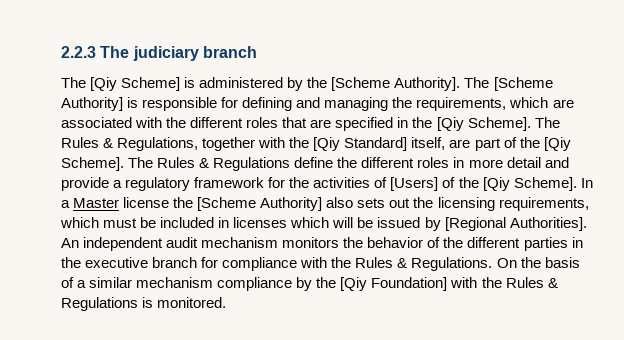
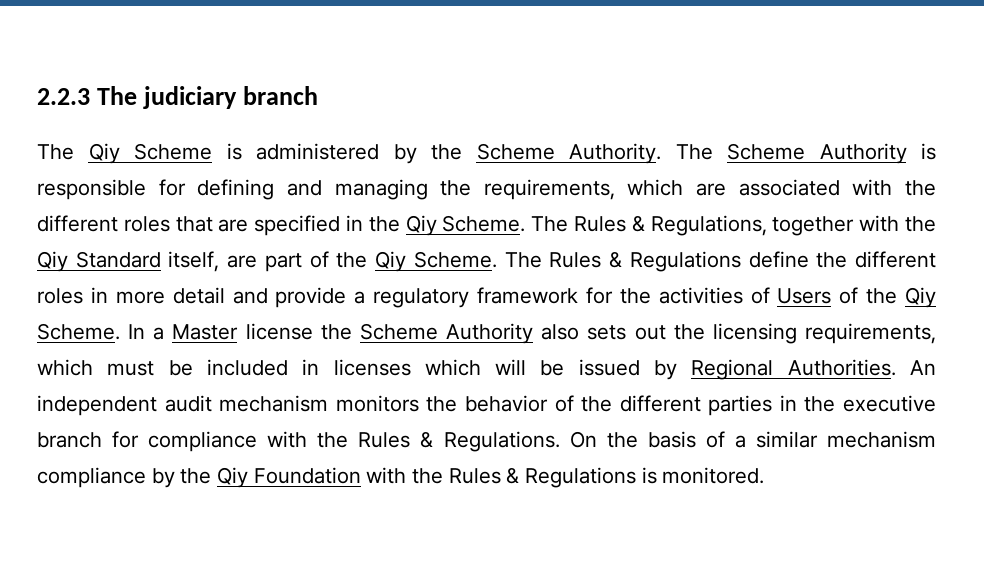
- The [Qiy Scheme] is administered by the [Scheme Authority]. The [Scheme Authority] is responsible for defining and managing the requirements, which are associated with the different roles that are specified in the [Qiy Scheme].
+ The Qiy Scheme is administered by the Scheme Authority. The Scheme Authority is responsible for defining and managing the requirements, which are associated with the different roles that are specified in the Qiy Scheme.
- The Rules & Regulations, together with the [Qiy Standard] itself, are part of the [Qiy Scheme].
+ The Rules & Regulations, together with the Qiy Standard itself, are part of the Qiy Scheme.
- The Rules & Regulations define the different roles in more detail and provide a regulatory framework for the activities of [Users] of the [Qiy Scheme].
+ The Rules & Regulations define the different roles in more detail and provide a regulatory framework for the activities of Users of the Qiy Scheme.
- In a Master license the [Scheme Authority] also sets out the licensing requirements, which must be included in licenses which will be issued by [Regional Authorities].
+ In a Master license the Scheme Authority also sets out the licensing requirements, which must be included in licenses which will be issued by Regional Authorities.
- On the basis of a similar mechanism compliance by the [Qiy Foundation] with the Rules & Regulations is monitored.
+ On the basis of a similar mechanism compliance by the Qiy Foundation with the Rules & Regulations is monitored.

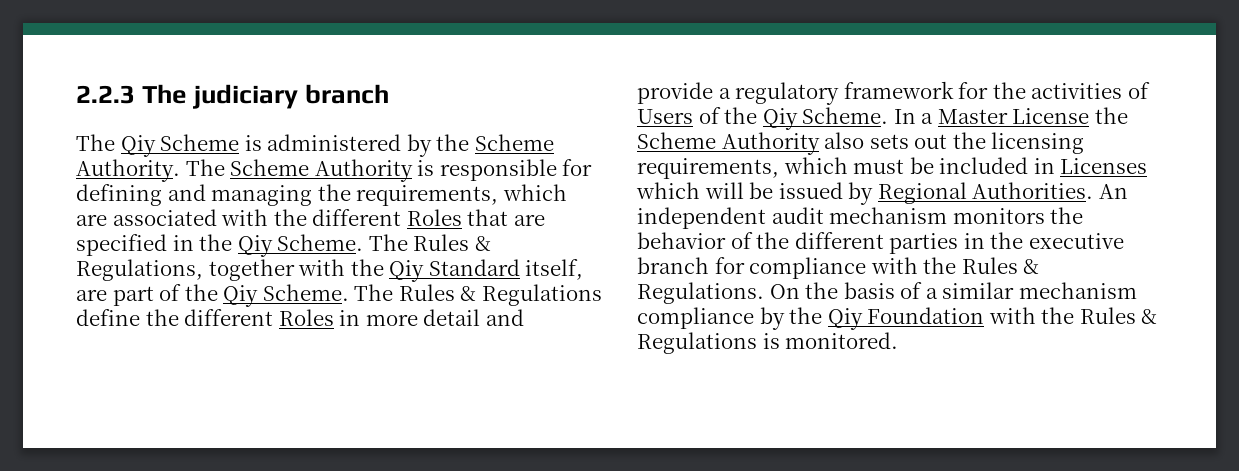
- The Scheme Authority is responsible for defining and managing the requirements, which are associated with the different roles that are specified in the Qiy Scheme.
+ The Scheme Authority is responsible for defining and managing the requirements, which are associated with the different Roles that are specified in the Qiy Scheme.
- The Rules & Regulations define the different roles in more detail and provide a regulatory framework for the activities of Users of the Qiy Scheme.
+ The Rules & Regulations define the different Roles in more detail and provide a regulatory framework for the activities of Users of the Qiy Scheme.
- In a Master license the Scheme Authority also sets out the licensing requirements, which must be included in licenses which will be issued by Regional Authorities.
+ In a Master License the Scheme Authority also sets out the licensing requirements, which must be included in Licenses which will be issued by Regional Authorities.

